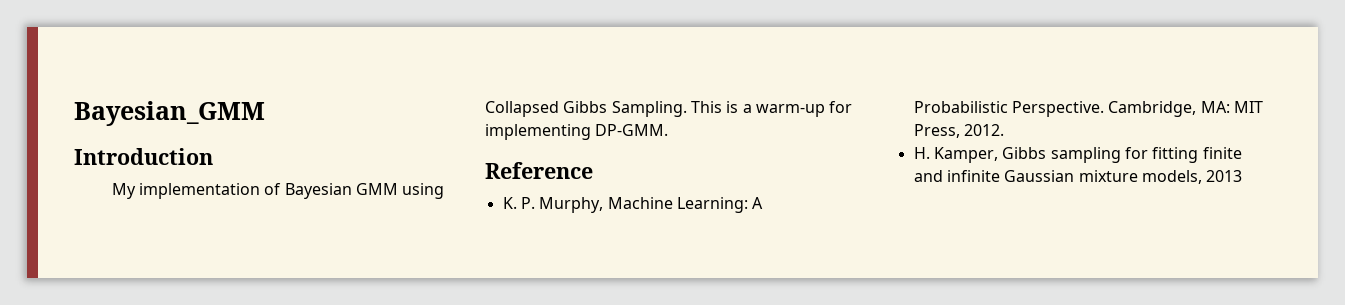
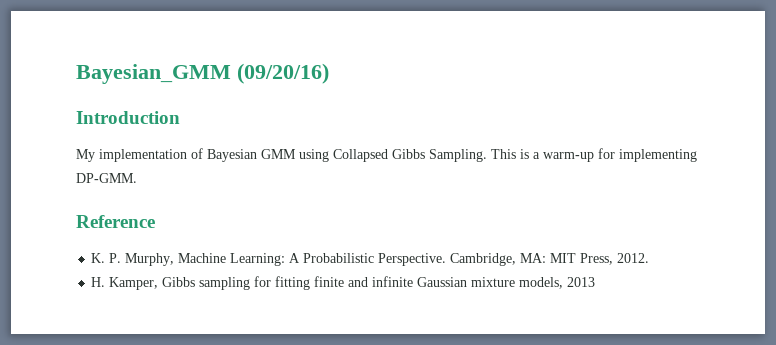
- Bayesian_GMM
+ Bayesian_GMM (09/20/16)

